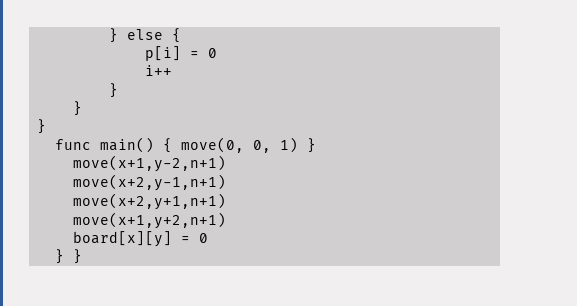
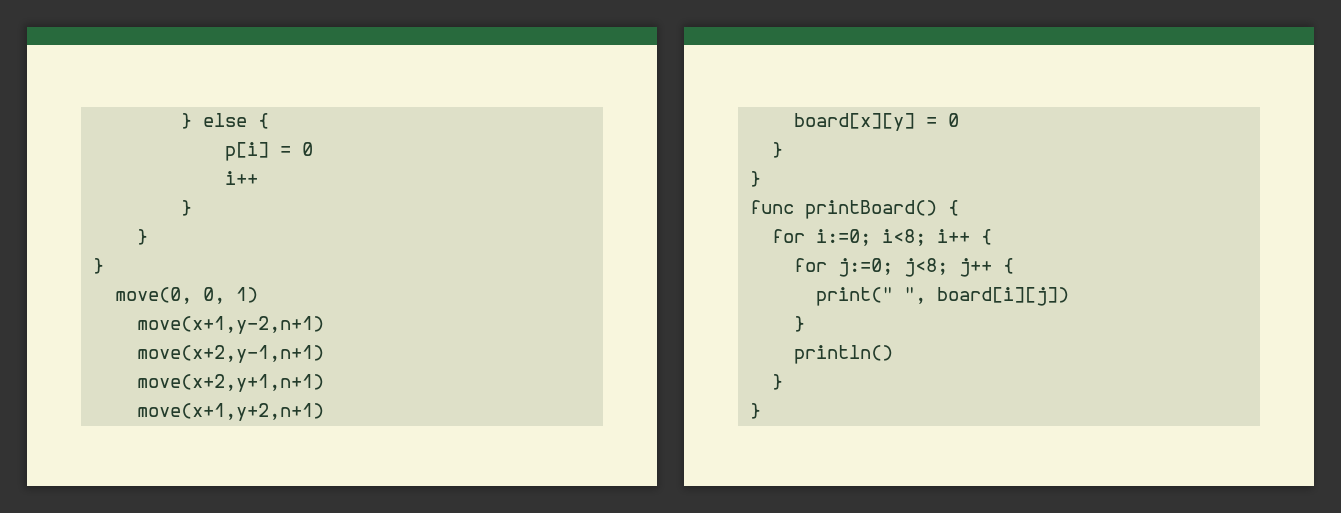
- func main() { move(0, 0, 1) }
+ move(0, 0, 1)
  board[x][y] = 0
- } }
+ }
+ }
+ func printBoard() {
+ for i:=0; i<8; i++ {
+ for j:=0; j<8; j++ {
+ print(" ", board[i][j])
+ }
+ println()
+ }
+ }

